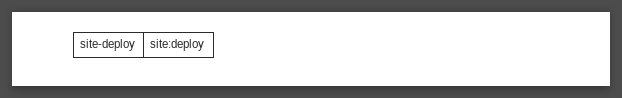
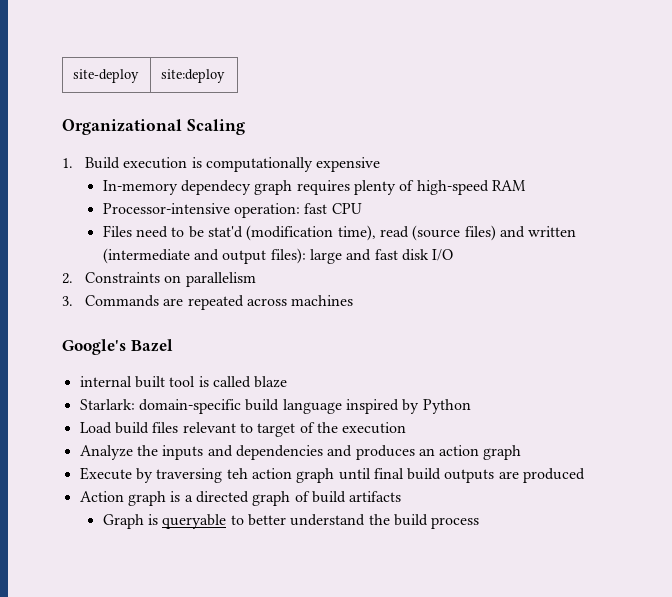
+ Organizational Scaling
+ 1. Build execution is computationally expensive
+ In-memory dependecy graph requires plenty of high-speed RAM
+ Processor-intensive operation: fast CPU
+ Files need to be stat'd (modification time), read (source files) and written (intermediate and output files): large and fast disk I/O
+ 2. Constraints on parallelism
+ 3. Commands are repeated across machines
+ Google's Bazel
+ internal built tool is called blaze
+ Starlark: domain-specific build language inspired by Python
+ Load build files relevant to target of the execution
+ Analyze the inputs and dependencies and produces an action graph
+ Execute by traversing teh action graph until final build outputs are produced
+ Action graph is a directed graph of build artifacts
+ Graph is queryable to better understand the build process

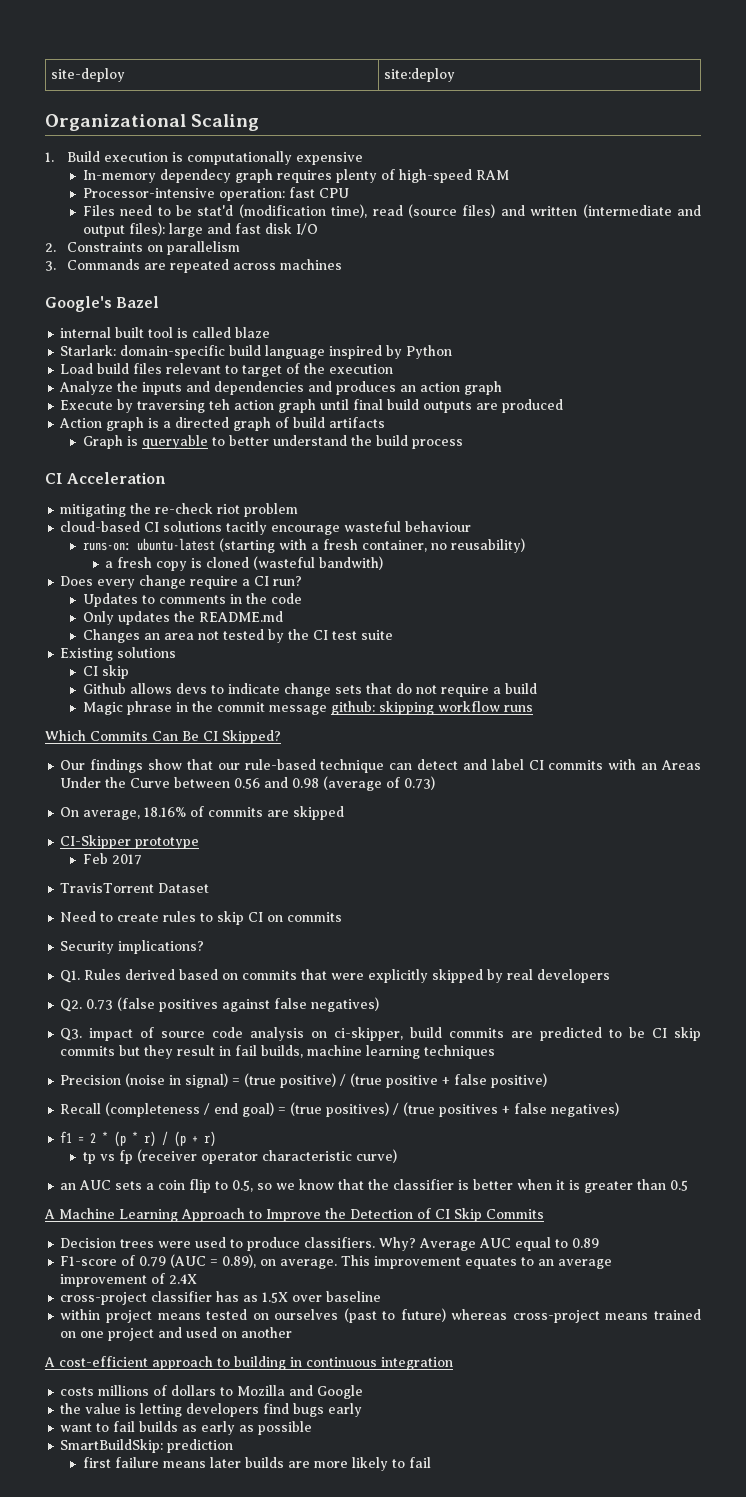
+ CI Acceleration
+ mitigating the re-check riot problem
+ cloud-based CI solutions tacitly encourage wasteful behaviour
+ runs-on: ubuntu-latest (starting with a fresh container, no reusability)
+ a fresh copy is cloned (wasteful bandwith)
+ Does every change require a CI run?
+ Updates to comments in the code
+ Only updates the README.md
+ Changes an area not tested by the CI test suite
+ Existing solutions
+ CI skip
+ Github allows devs to indicate change sets that do not require a build
+ Magic phrase in the commit message github: skipping workflow runs
+ Which Commits Can Be CI Skipped?
+ Our findings show that our rule-based technique can detect and label CI commits with an Areas Under the Curve between 0.56 and 0.98 (average of 0.73)
+ On average, 18.16% of commits are skipped
+ CI-Skipper prototype
+ Feb 2017
+ TravisTorrent Dataset
+ Need to create rules to skip CI on commits
+ Security implications?
+ Q1. Rules derived based on commits that were explicitly skipped by real developers
+ Q2. 0.73 (false positives against false negatives)
+ Q3. impact of source code analysis on ci-skipper, build commits are predicted to be CI skip commits but they result in fail builds, machine learning techniques
+ Precision (noise in signal) = (true positive) / (true positive + false positive)
+ Recall (completeness / end goal) = (true positives) / (true positives + false negatives)
+ f1 = 2 * (p * r) / (p + r)
+ tp vs fp (receiver operator characteristic curve)
+ an AUC sets a coin flip to 0.5, so we know that the classifier is better when it is greater than 0.5
+ A Machine Learning Approach to Improve the Detection of CI Skip Commits
+ Decision trees were used to produce classifiers. Why? Average AUC equal to 0.89
+ F1-score of 0.79 (AUC = 0.89), on average. This improvement equates to an average improvement of 2.4X
+ cross-project classifier has as 1.5X over baseline
+ within project means tested on ourselves (past to future) whereas cross-project means trained on one project and used on another
+ A cost-efficient approach to building in continuous integration
+ costs millions of dollars to Mozilla and Google
+ the value is letting developers find bugs early
+ want to fail builds as early as possible
+ SmartBuildSkip: prediction
+ first failure means later builds are more likely to fail

